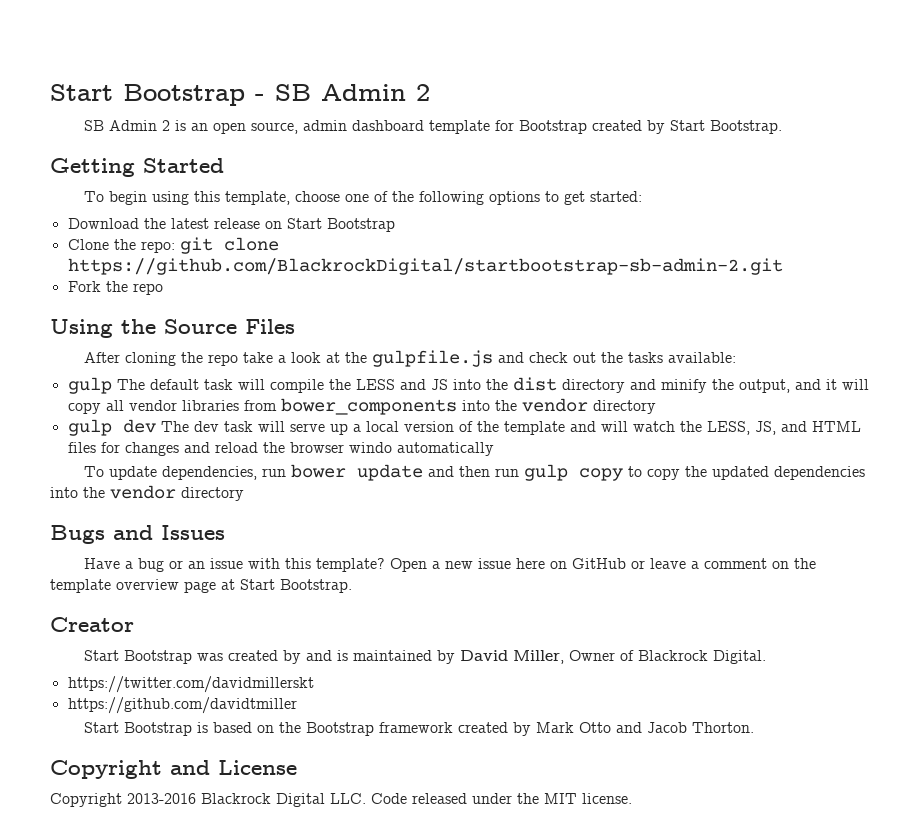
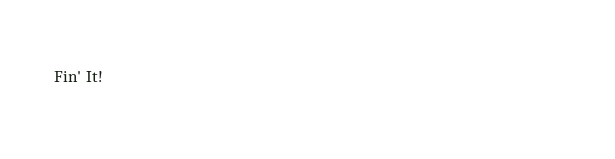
- Start Bootstrap - SB Admin 2
- SB Admin 2 is an open source, admin dashboard template for Bootstrap created by Start Bootstrap.
- Getting Started
- To begin using this template, choose one of the following options to get started:
- Download the latest release on Start Bootstrap
- Clone the repo: git clone https://github.com/BlackrockDigital/startbootstrap-sb-admin-2.git
- Fork the repo
- Using the Source Files
- After cloning the repo take a look at the gulpfile.js and check out the tasks available:
- gulp The default task will compile the LESS and JS into the dist directory and minify the output, and it will copy all vendor libraries from bower_components into the vendor directory
- gulp dev The dev task will serve up a local version of the template and will watch the LESS, JS, and HTML files for changes and reload the browser windo automatically
- To update dependencies, run bower update and then run gulp copy to copy the updated dependencies into the vendor directory
- Bugs and Issues
- Have a bug or an issue with this template? Open a new issue here on GitHub or leave a comment on the template overview page at Start Bootstrap.
- Creator
- Start Bootstrap was created by and is maintained by David Miller, Owner of Blackrock Digital.
- https://twitter.com/davidmillerskt
- https://github.com/davidtmiller
- Start Bootstrap is based on the Bootstrap framework created by Mark Otto and Jacob Thorton.
- Copyright and License
- Copyright 2013-2016 Blackrock Digital LLC. Code released under the MIT license.
+ Fin' It!

